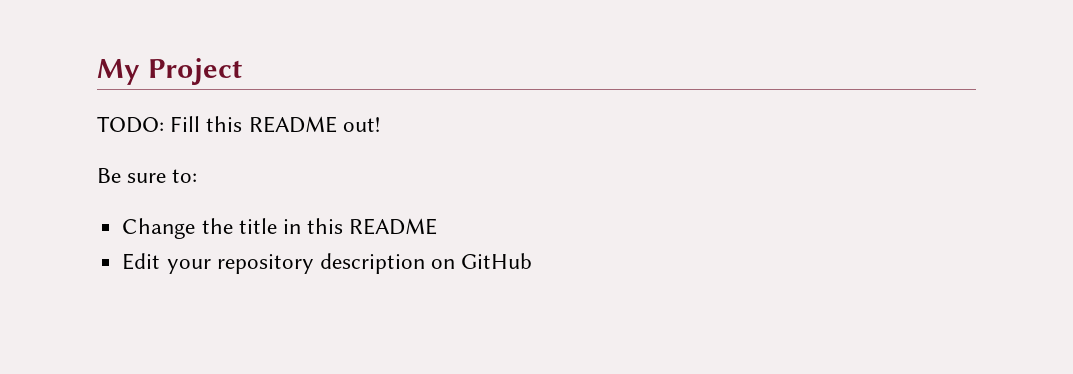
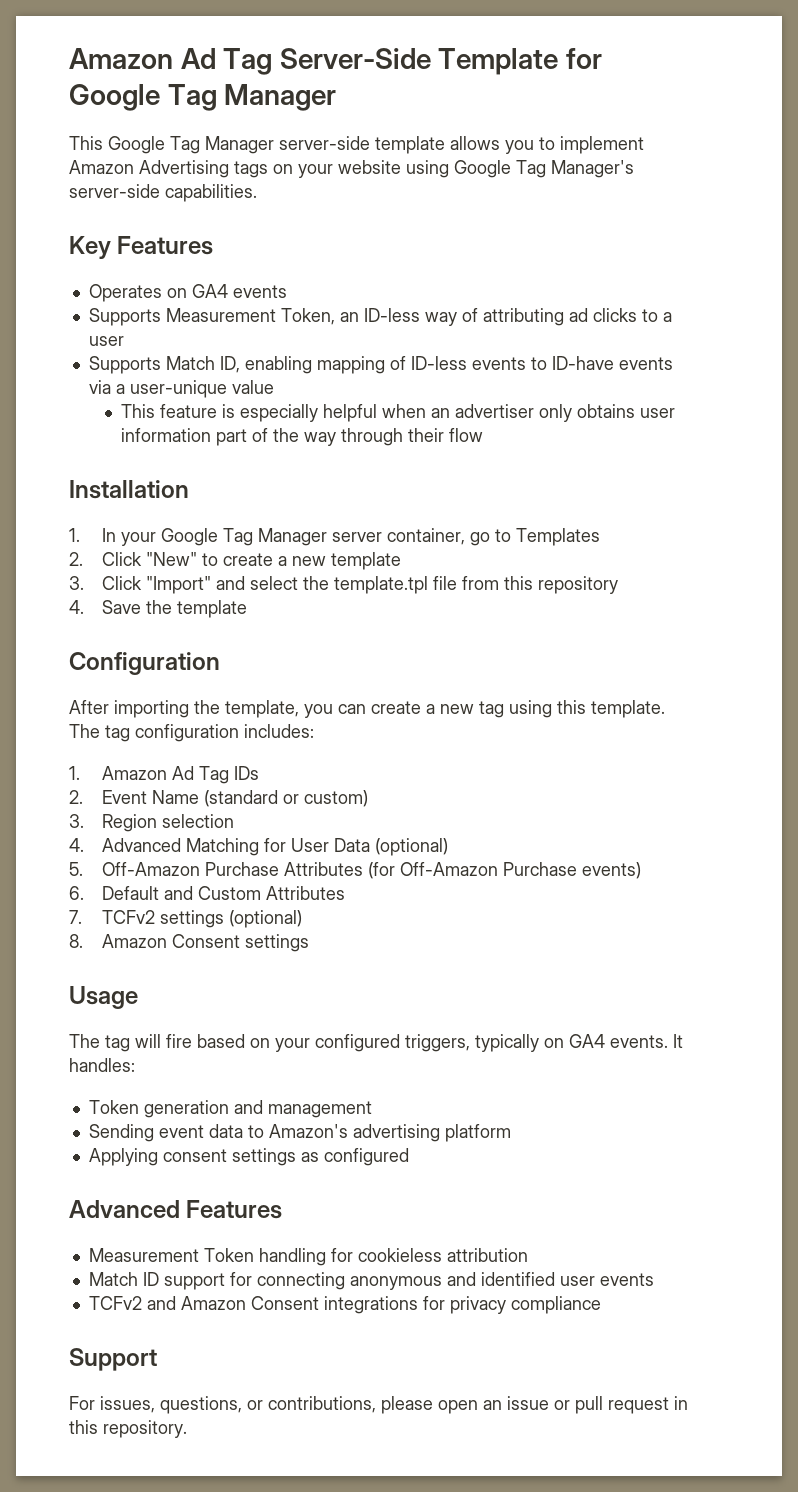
- My Project
- TODO: Fill this README out!
- Be sure to:
- Change the title in this README
- Edit your repository description on GitHub
+ Amazon Ad Tag Server-Side Template for Google Tag Manager
+ This Google Tag Manager server-side template allows you to implement Amazon Advertising tags on your website using Google Tag Manager's server-side capabilities.
+ Key Features
+ Operates on GA4 events
+ Supports Measurement Token, an ID-less way of attributing ad clicks to a user
+ Supports Match ID, enabling mapping of ID-less events to ID-have events via a user-unique value
+ This feature is especially helpful when an advertiser only obtains user information part of the way through their flow
+ Installation
+ 1. In your Google Tag Manager server container, go to Templates
+ 2. Click "New" to create a new template
+ 3. Click "Import" and select the template.tpl file from this repository
+ 4. Save the template
+ Configuration
+ After importing the template, you can create a new tag using this template. The tag configuration includes:
+ 1. Amazon Ad Tag IDs
+ 2. Event Name (standard or custom)
+ 3. Region selection
+ 4. Advanced Matching for User Data (optional)
+ 5. Off-Amazon Purchase Attributes (for Off-Amazon Purchase events)
+ 6. Default and Custom Attributes
+ 7. TCFv2 settings (optional)
+ 8. Amazon Consent settings
+ Usage
+ The tag will fire based on your configured triggers, typically on GA4 events. It handles:
+ Token generation and management
+ Sending event data to Amazon's advertising platform
+ Applying consent settings as configured
+ Advanced Features
+ Measurement Token handling for cookieless attribution
+ Match ID support for connecting anonymous and identified user events
+ TCFv2 and Amazon Consent integrations for privacy compliance
+ Support
+ For issues, questions, or contributions, please open an issue or pull request in this repository.

